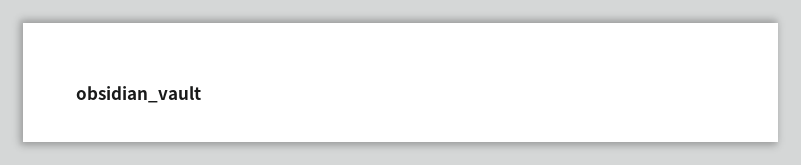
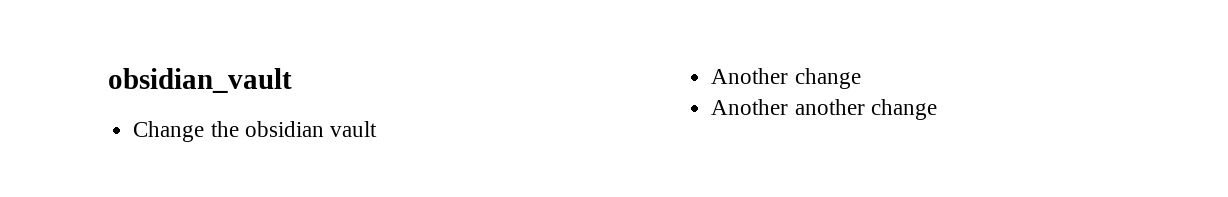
+ Change the obsidian vault
+ Another change
+ Another another change

